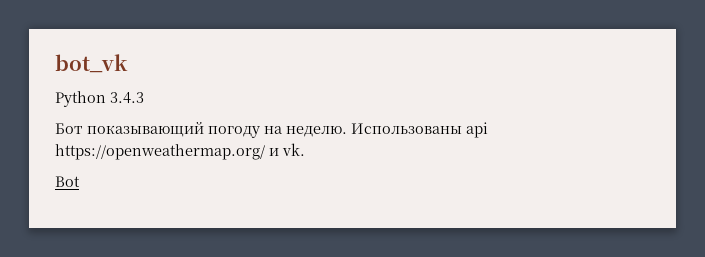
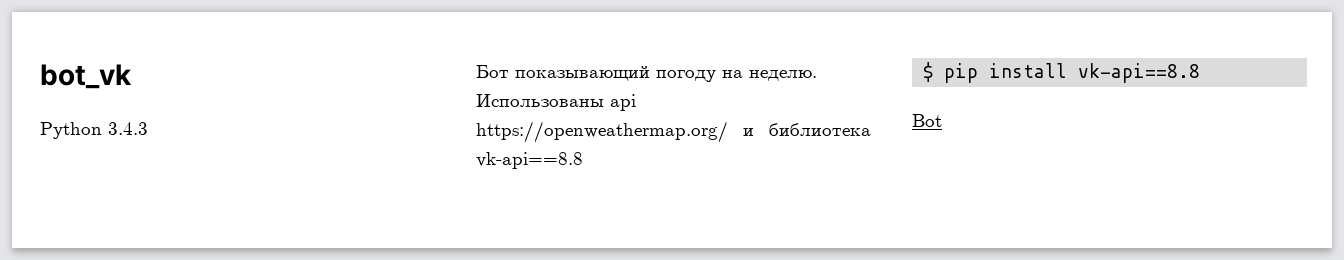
- Использованы api https://openweathermap.org/ и vk.
+ Использованы api https://openweathermap.org/ и библиотека vk-api==8.8
+ $ pip install vk-api==8.8

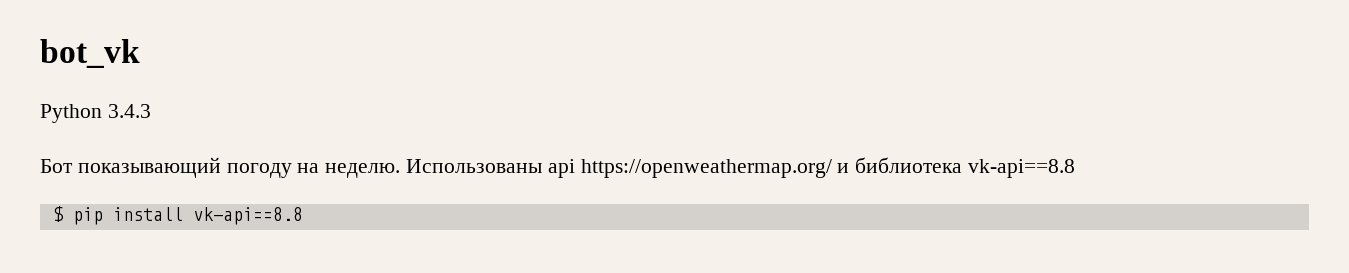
- Bot

